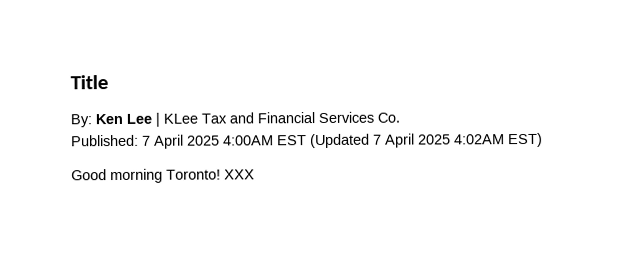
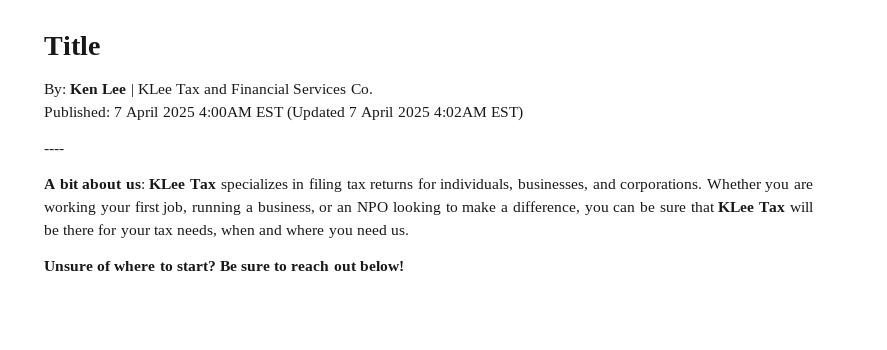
- Good morning Toronto! XXX
+ ----
+ A bit about us: KLee Tax specializes in filing tax returns for individuals, businesses, and corporations. Whether you are working your first job, running a business, or an NPO looking to make a difference, you can be sure that KLee Tax will be there for your tax needs, when and where you need us.
+ Unsure of where to start? Be sure to reach out below!

